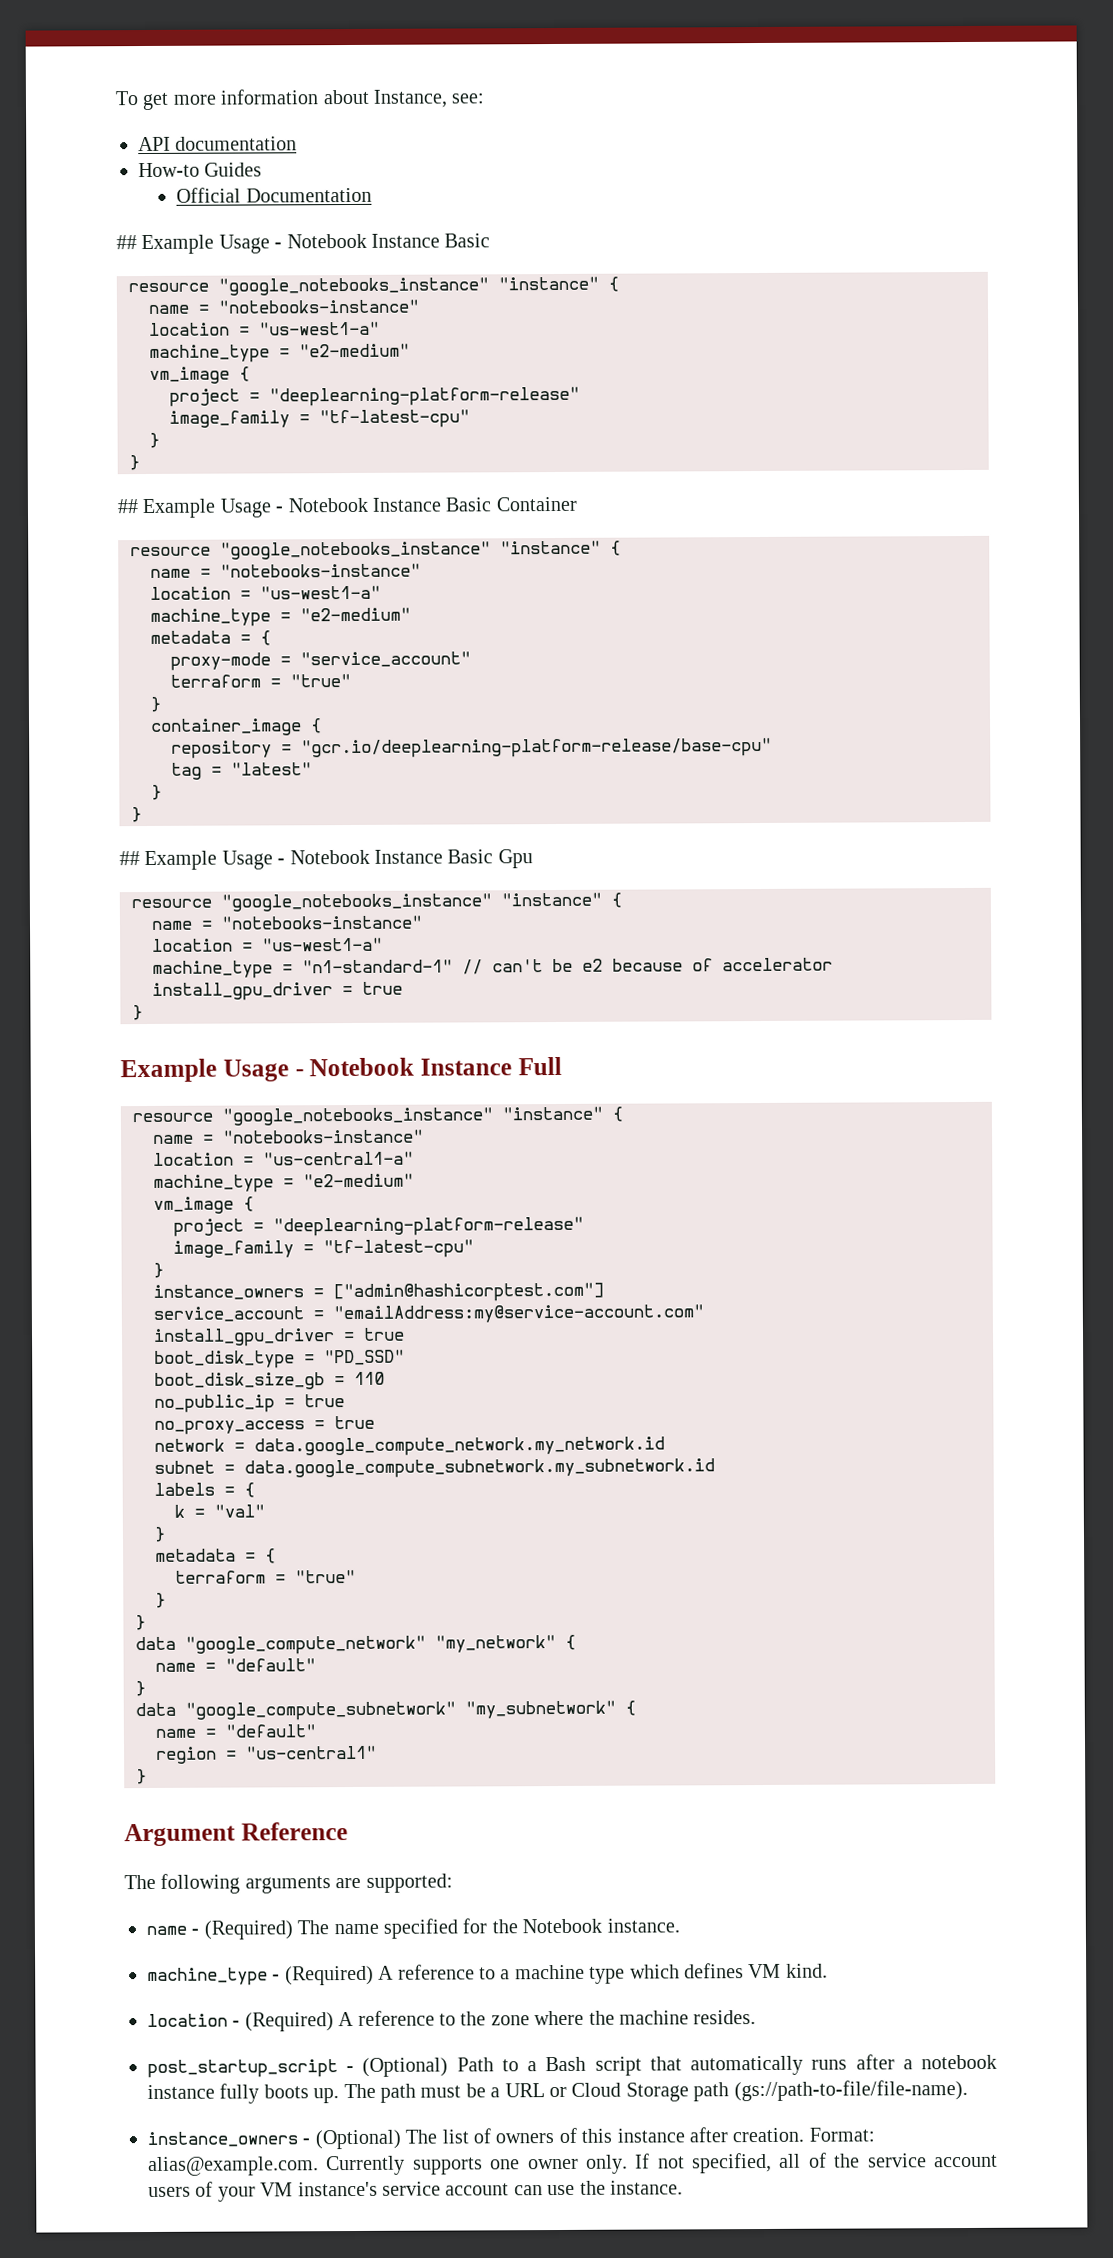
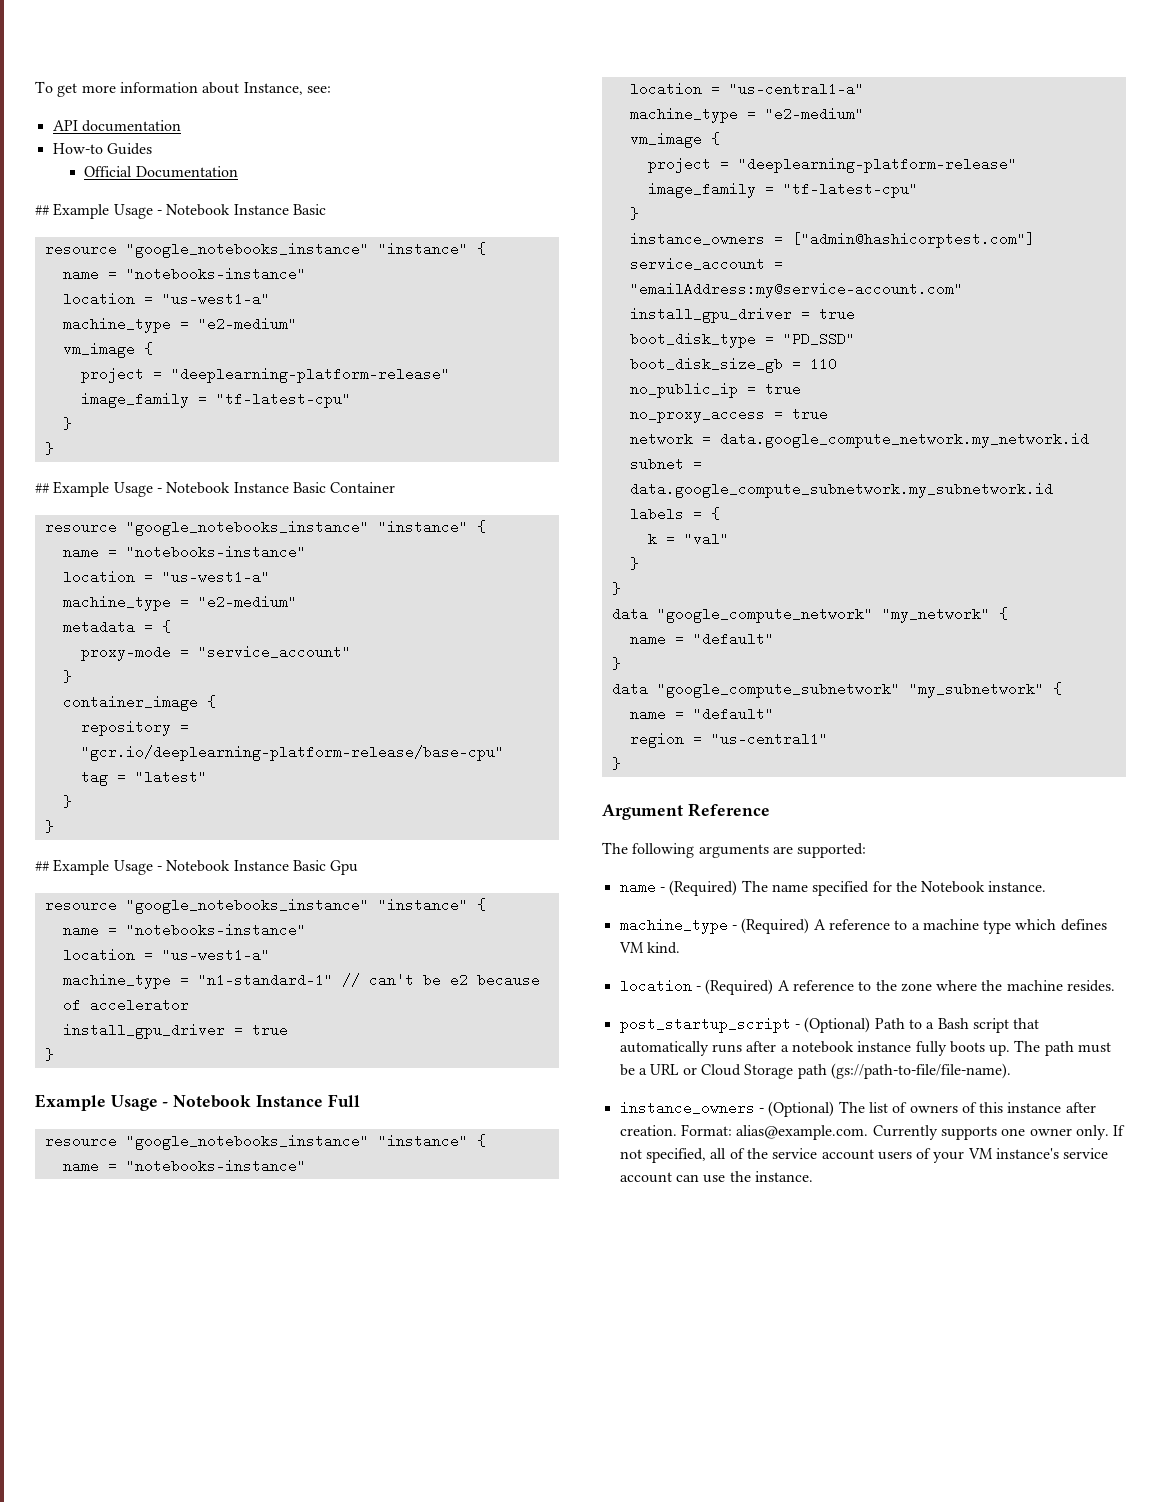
  proxy-mode = "service_account"
- terraform = "true"
  k = "val"
- }
- metadata = {
- terraform = "true"

